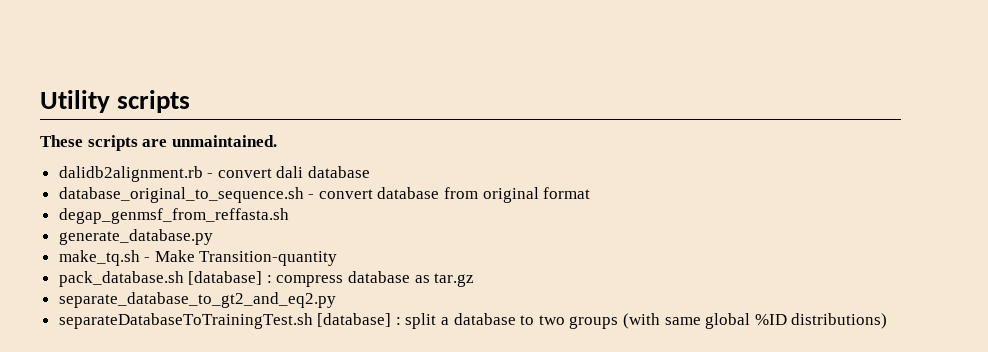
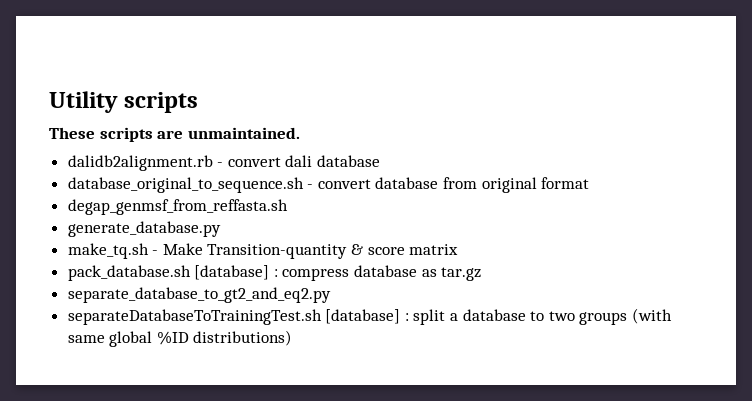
- make_tq.sh - Make Transition-quantity
+ make_tq.sh - Make Transition-quantity & score matrix

